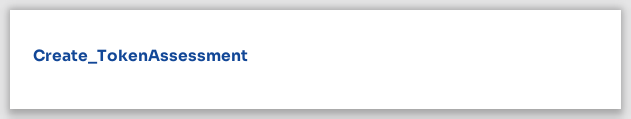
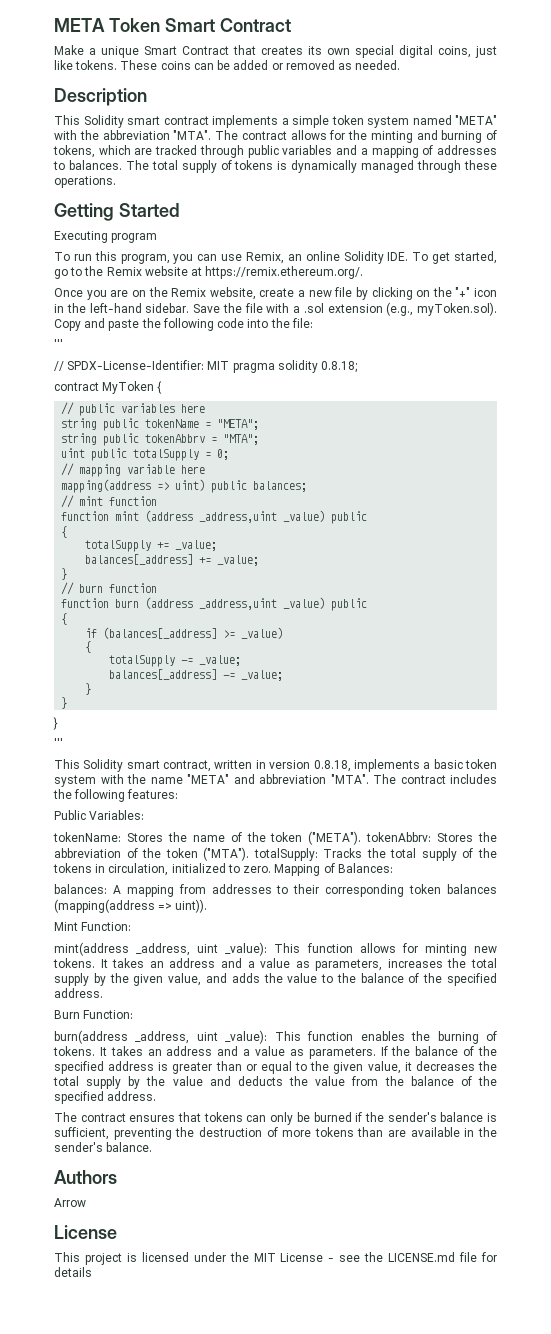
- Create_TokenAssessment
+ META Token Smart Contract
+ Make a unique Smart Contract that creates its own special digital coins, just like tokens. These coins can be added or removed as needed.
+ Description
+ This Solidity smart contract implements a simple token system named "META" with the abbreviation "MTA". The contract allows for the minting and burning of tokens, which are tracked through public variables and a mapping of addresses to balances. The total supply of tokens is dynamically managed through these operations.
+ Getting Started
+ Executing program
+ To run this program, you can use Remix, an online Solidity IDE. To get started, go to the Remix website at https://remix.ethereum.org/.
+ Once you are on the Remix website, create a new file by clicking on the "+" icon in the left-hand sidebar. Save the file with a .sol extension (e.g., myToken.sol). Copy and paste the following code into the file:
+ '''
+ // SPDX-License-Identifier: MIT pragma solidity 0.8.18;
+ contract MyToken {
+ // public variables here
+ string public tokenName = "META";
+ string public tokenAbbrv = "MTA";
+ uint public totalSupply = 0;
+ // mapping variable here
+ mapping(address => uint) public balances;
+ // mint function
+ function mint (address _address,uint _value) public
+ {
+ totalSupply += _value;
+ balances[_address] += _value;
+ }
+ // burn function
+ function burn (address _address,uint _value) public
+ {
+ if (balances[_address] >= _value)
+ {
+ totalSupply -= _value;
+ balances[_address] -= _value;
+ }
+ }
+ }
+ '''
+ This Solidity smart contract, written in version 0.8.18, implements a basic token system with the name "META" and abbreviation "MTA". The contract includes the following features:
+ Public Variables:
+ tokenName: Stores the name of the token ("META"). tokenAbbrv: Stores the abbreviation of the token ("MTA"). totalSupply: Tracks the total supply of the tokens in circulation, initialized to zero. Mapping of Balances:
+ balances: A mapping from addresses to their corresponding token balances (mapping(address => uint)).
+ Mint Function:
+ mint(address _address, uint _value): This function allows for minting new tokens. It takes an address and a value as parameters, increases the total supply by the given value, and adds the value to the balance of the specified address.
+ Burn Function:
+ burn(address _address, uint _value): This function enables the burning of tokens. It takes an address and a value as parameters. If the balance of the specified address is greater than or equal to the given value, it decreases the total supply by the value and deducts the value from the balance of the specified address.
+ The contract ensures that tokens can only be burned if the sender's balance is sufficient, preventing the destruction of more tokens than are available in the sender's balance.
+ Authors
+ Arrow
+ License
+ This project is licensed under the MIT License - see the LICENSE.md file for details

